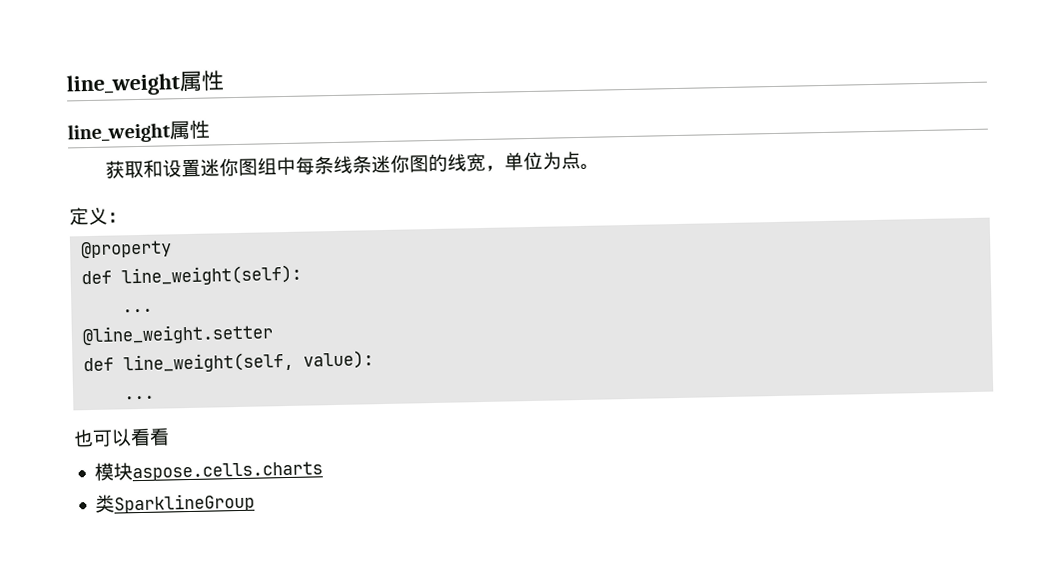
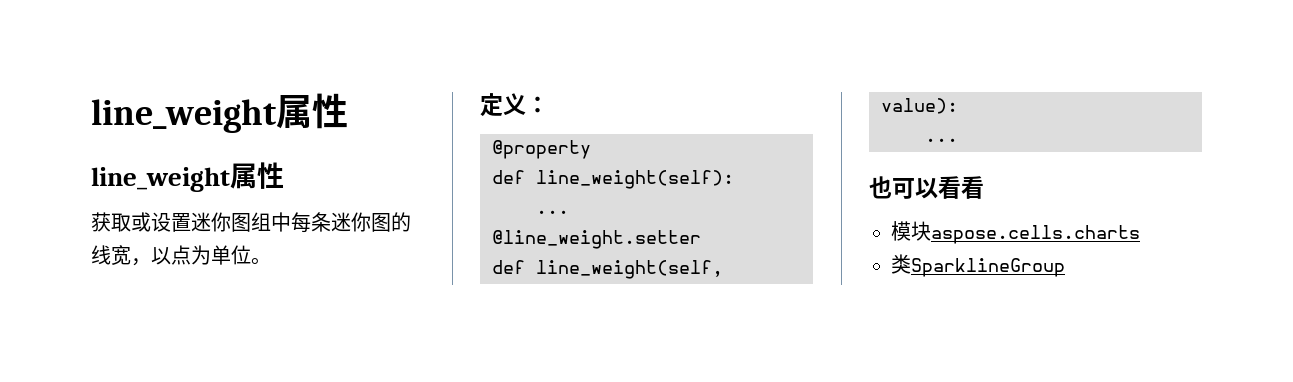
- 获取和设置迷你图组中每条线条迷你图的线宽，单位为点。
+ 获取或设置迷你图组中每条迷你图的线宽，以点为单位。

